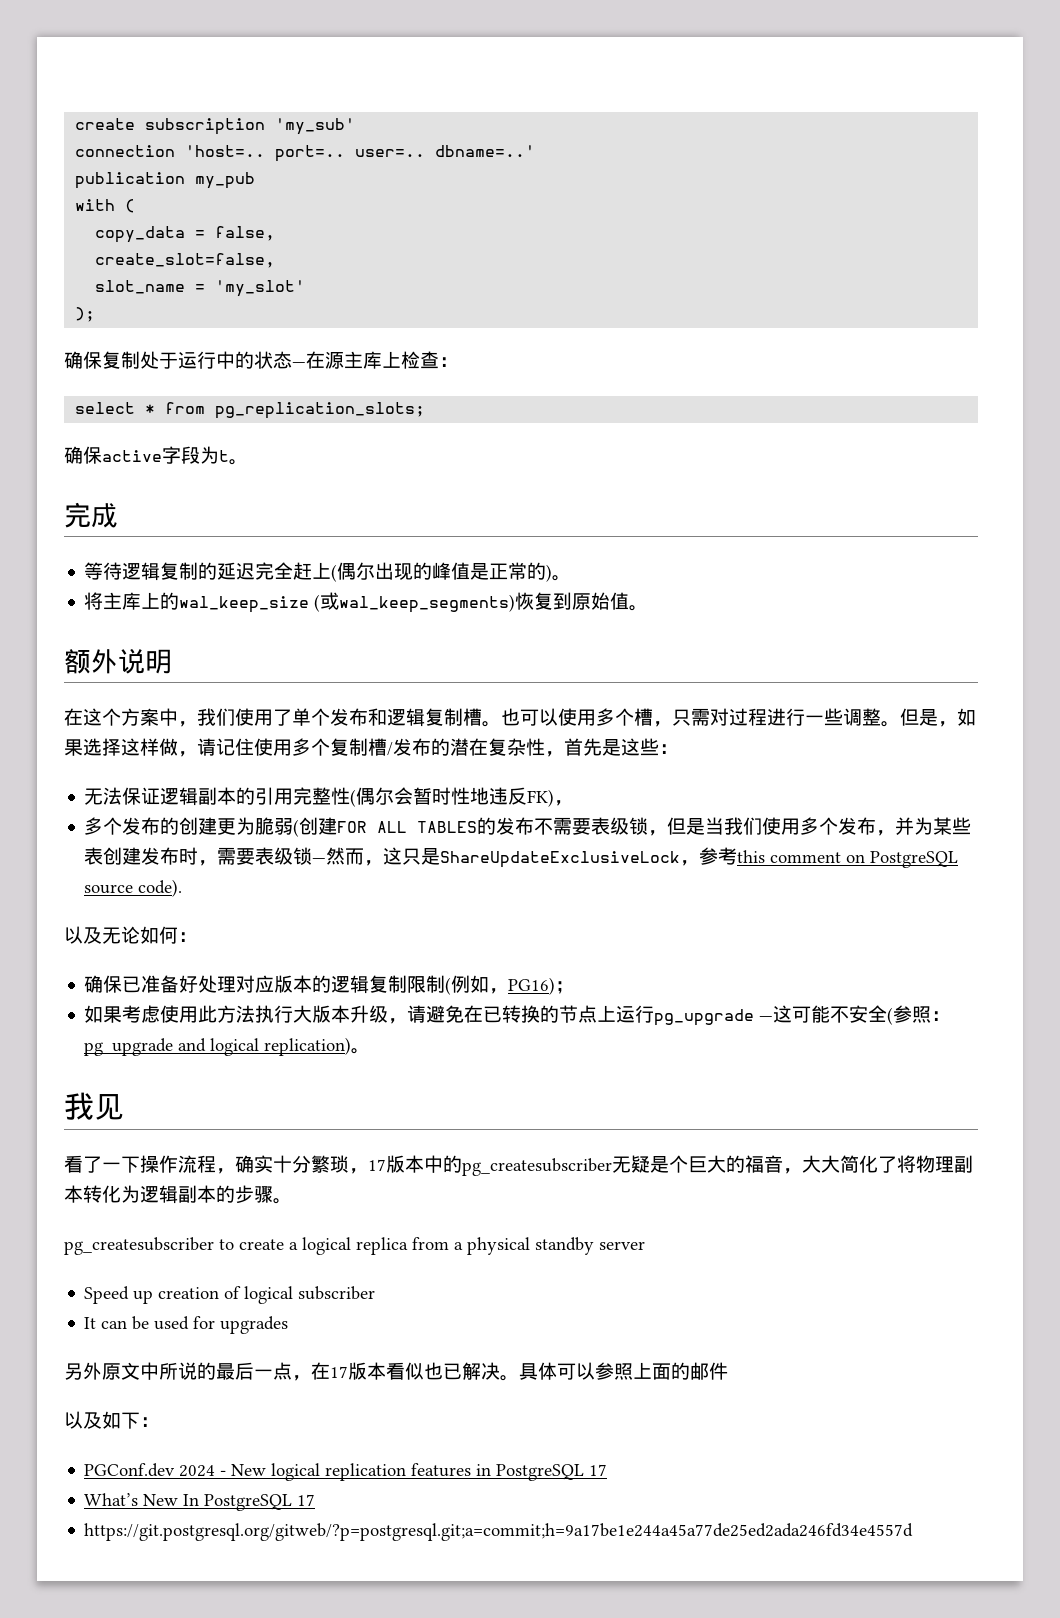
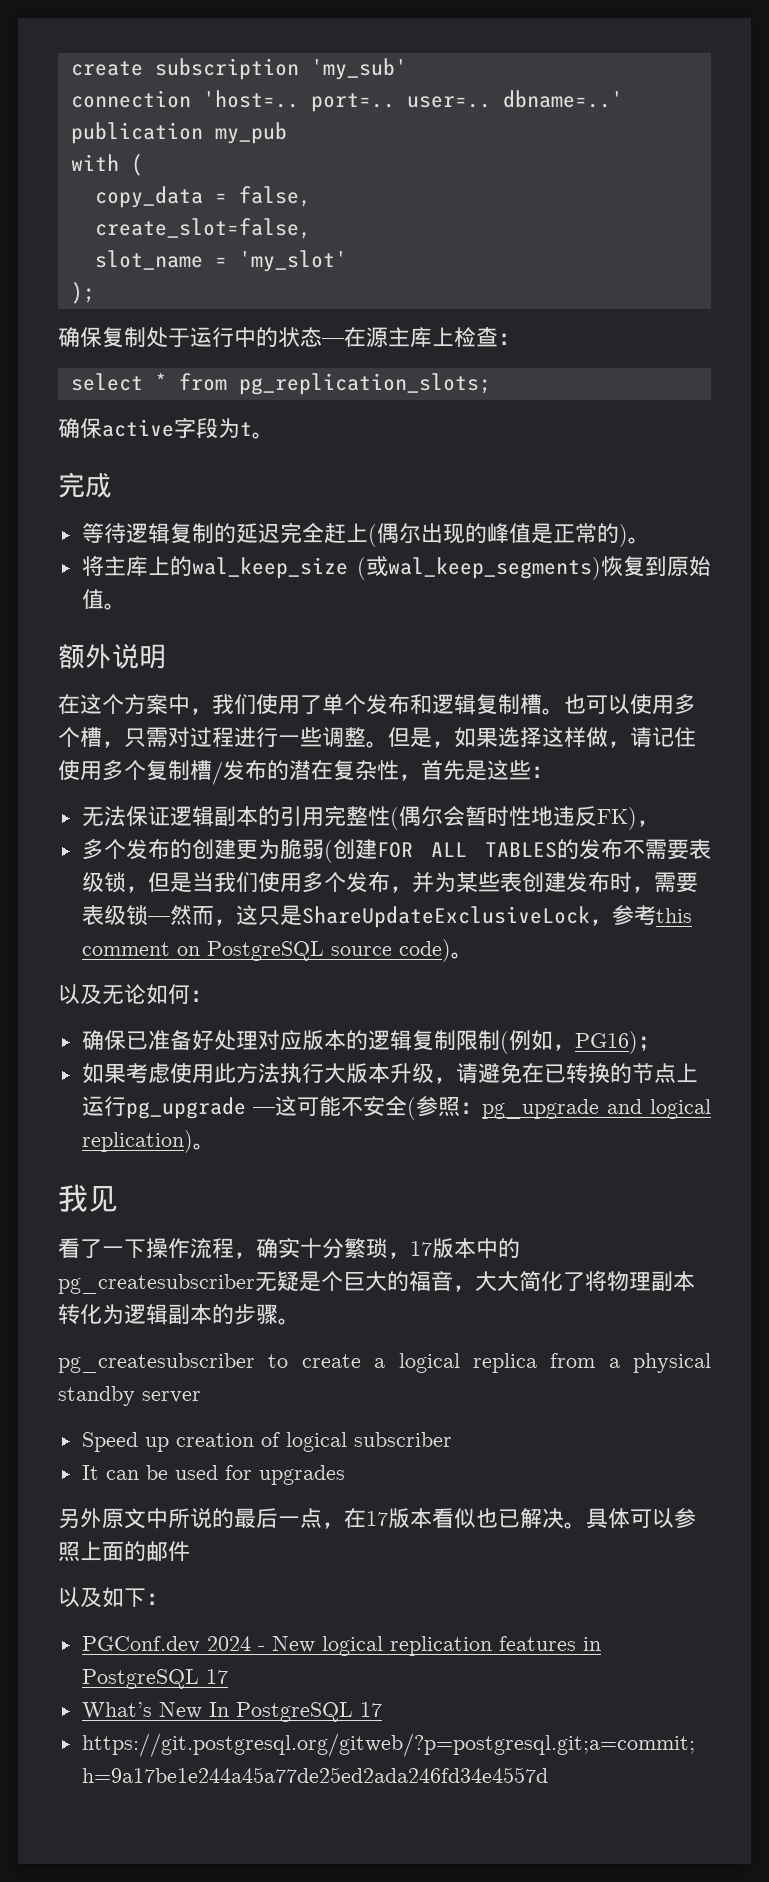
- 多个发布的创建更为脆弱(创建FOR ALL TABLES的发布不需要表级锁，但是当我们使用多个发布，并为某些表创建发布时，需要表级锁—然而，这只是ShareUpdateExclusiveLock，参考this comment on PostgreSQL source code).
+ 多个发布的创建更为脆弱(创建FOR ALL TABLES的发布不需要表级锁，但是当我们使用多个发布，并为某些表创建发布时，需要表级锁—然而，这只是ShareUpdateExclusiveLock，参考this comment on PostgreSQL source code)。

